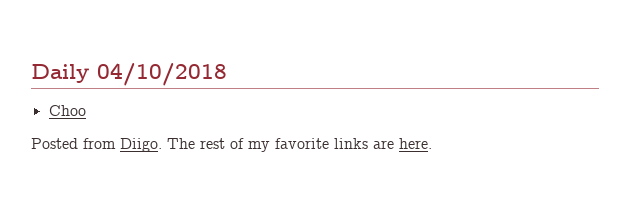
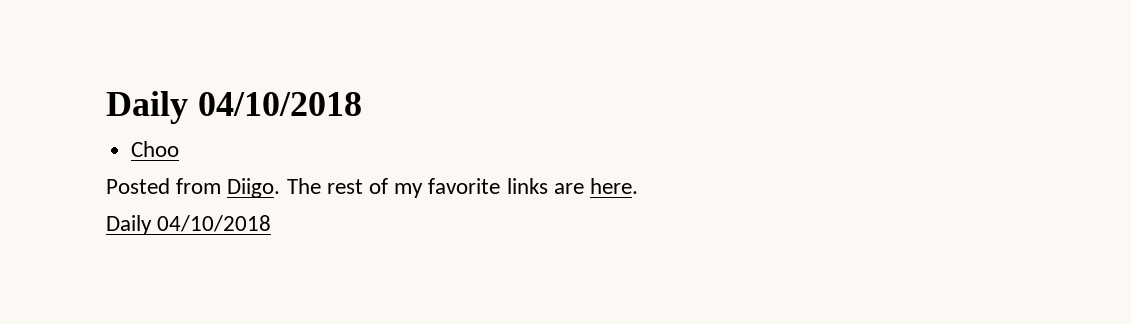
  The rest of my favorite links are here.
+ Daily 04/10/2018

